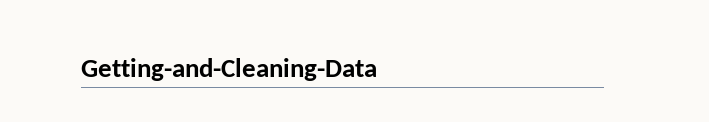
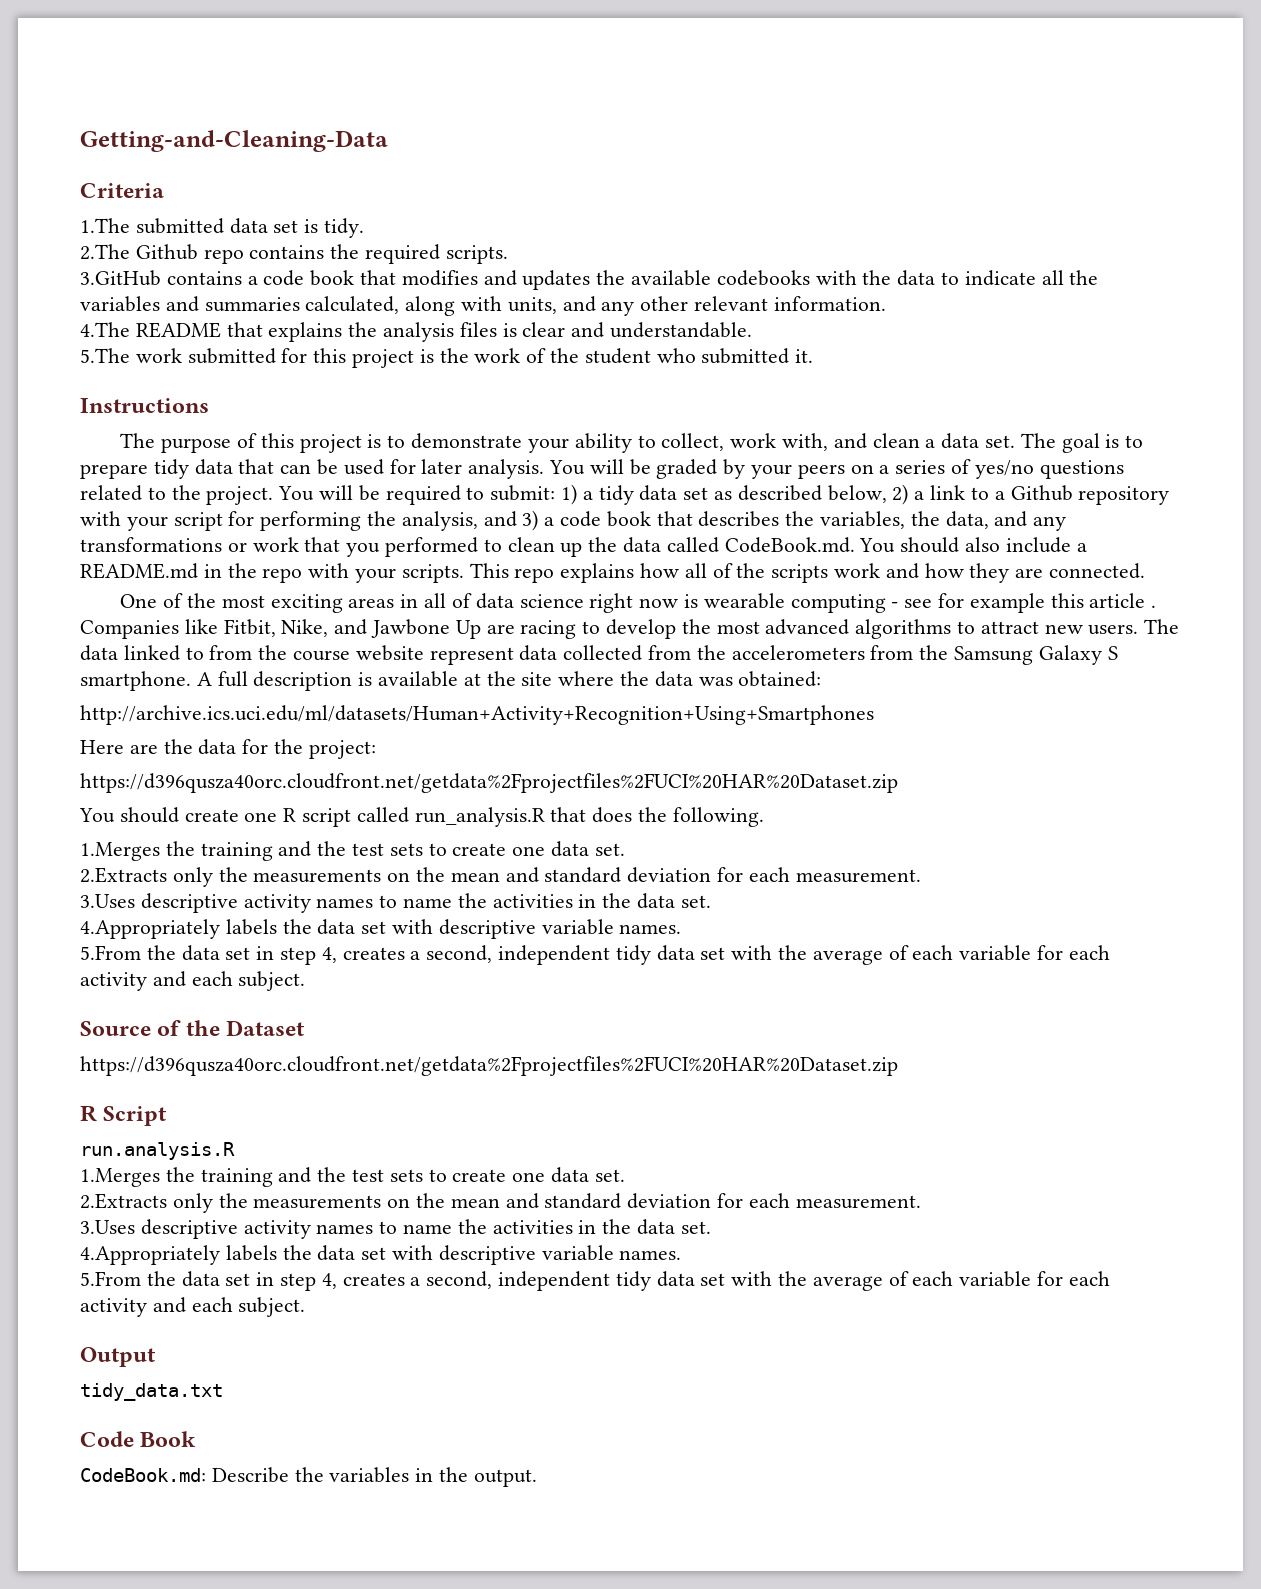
+ Criteria
+ 1.The submitted data set is tidy.
+ 2.The Github repo contains the required scripts.
+ 3.GitHub contains a code book that modifies and updates the available codebooks with the data to indicate all the variables and summaries calculated, along with units, and any other relevant information.
+ 4.The README that explains the analysis files is clear and understandable.
+ 5.The work submitted for this project is the work of the student who submitted it.
+ Instructions
+ The purpose of this project is to demonstrate your ability to collect, work with, and clean a data set. The goal is to prepare tidy data that can be used for later analysis. You will be graded by your peers on a series of yes/no questions related to the project. You will be required to submit: 1) a tidy data set as described below, 2) a link to a Github repository with your script for performing the analysis, and 3) a code book that describes the variables, the data, and any transformations or work that you performed to clean up the data called CodeBook.md. You should also include a README.md in the repo with your scripts. This repo explains how all of the scripts work and how they are connected.
+ One of the most exciting areas in all of data science right now is wearable computing - see for example this article . Companies like Fitbit, Nike, and Jawbone Up are racing to develop the most advanced algorithms to attract new users. The data linked to from the course website represent data collected from the accelerometers from the Samsung Galaxy S smartphone. A full description is available at the site where the data was obtained:
+ http://archive.ics.uci.edu/ml/datasets/Human+Activity+Recognition+Using+Smartphones
+ Here are the data for the project:
+ https://d396qusza40orc.cloudfront.net/getdata%2Fprojectfiles%2FUCI%20HAR%20Dataset.zip
+ You should create one R script called run_analysis.R that does the following.
+ 1.Merges the training and the test sets to create one data set.
+ 2.Extracts only the measurements on the mean and standard deviation for each measurement.
+ 3.Uses descriptive activity names to name the activities in the data set.
+ 4.Appropriately labels the data set with descriptive variable names.
+ 5.From the data set in step 4, creates a second, independent tidy data set with the average of each variable for each activity and each subject.
+ Source of the Dataset
+ https://d396qusza40orc.cloudfront.net/getdata%2Fprojectfiles%2FUCI%20HAR%20Dataset.zip
+ R Script
+ run.analysis.R
+ 1.Merges the training and the test sets to create one data set.
+ 2.Extracts only the measurements on the mean and standard deviation for each measurement.
+ 3.Uses descriptive activity names to name the activities in the data set.
+ 4.Appropriately labels the data set with descriptive variable names.
+ 5.From the data set in step 4, creates a second, independent tidy data set with the average of each variable for each activity and each subject.
+ Output
+ tidy_data.txt
+ Code Book
+ CodeBook.md: Describe the variables in the output.

